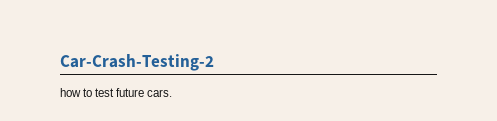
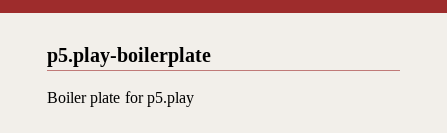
- Car-Crash-Testing-2
- how to test future cars.
+ p5.play-boilerplate
+ Boiler plate for p5.play

